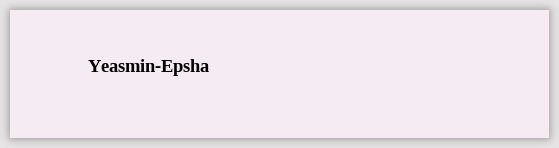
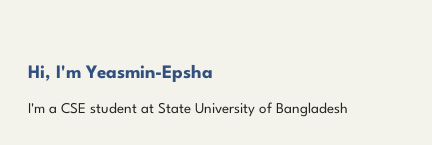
- Yeasmin-Epsha
+ Hi, I'm Yeasmin-Epsha
+ I'm a CSE student at State University of Bangladesh

